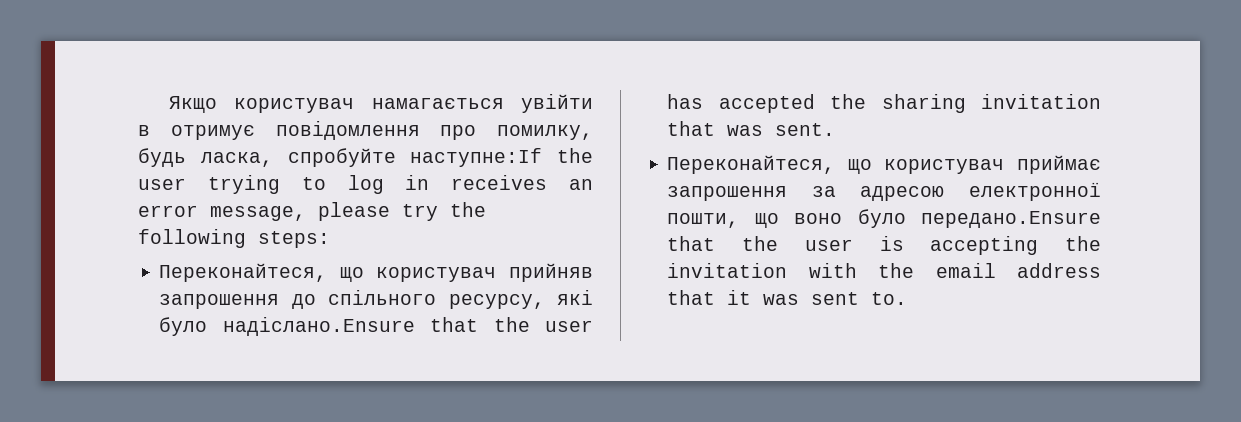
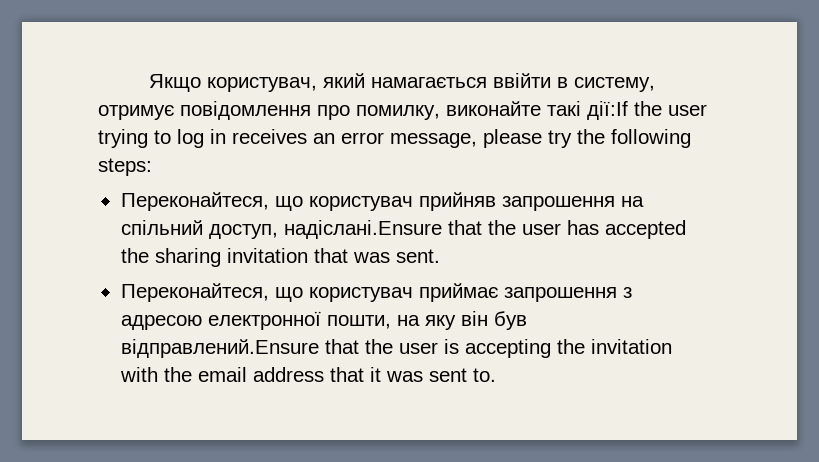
- Якщо користувач намагається увійти в отримує повідомлення про помилку, будь ласка, спробуйте наступне:If the user trying to log in receives an error message, please try the following steps:
+ Якщо користувач, який намагається ввійти в систему, отримує повідомлення про помилку, виконайте такі дії:If the user trying to log in receives an error message, please try the following steps:
- Переконайтеся, що користувач прийняв запрошення до спільного ресурсу, які було надіслано.Ensure that the user has accepted the sharing invitation that was sent.
+ Переконайтеся, що користувач прийняв запрошення на спільний доступ, надіслані.Ensure that the user has accepted the sharing invitation that was sent.
- Переконайтеся, що користувач приймає запрошення за адресою електронної пошти, що воно було передано.Ensure that the user is accepting the invitation with the email address that it was sent to.
+ Переконайтеся, що користувач приймає запрошення з адресою електронної пошти, на яку він був відправлений.Ensure that the user is accepting the invitation with the email address that it was sent to.

